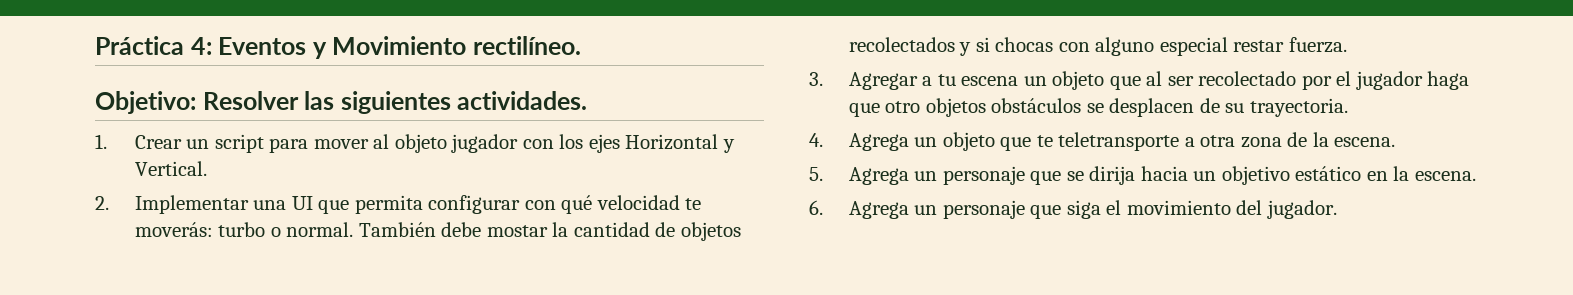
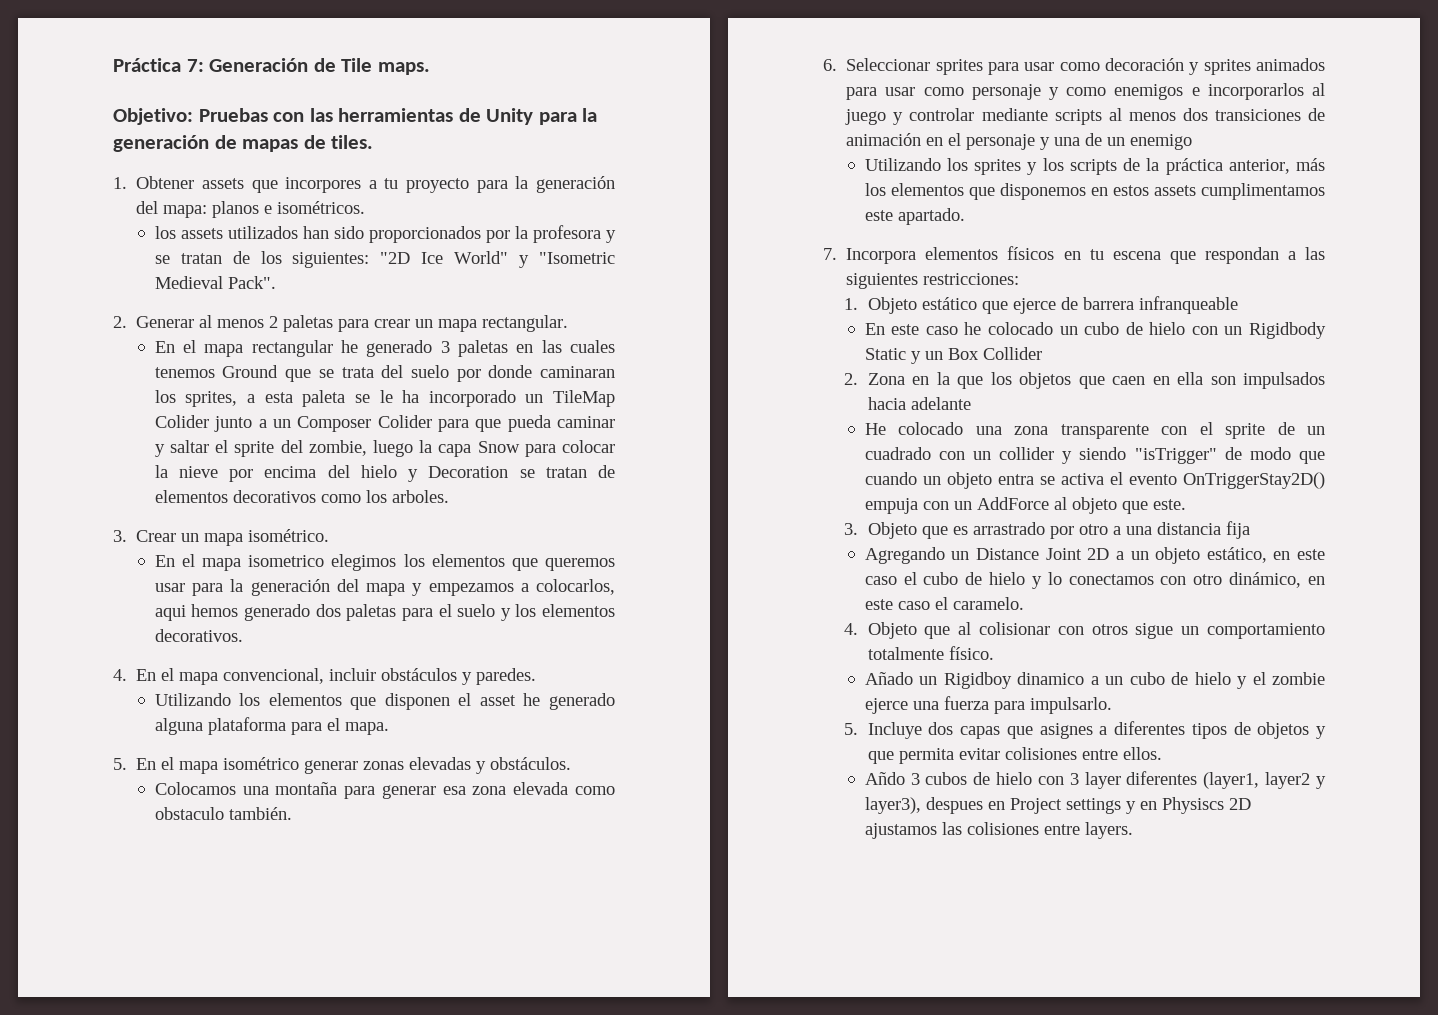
- Práctica 4: Eventos y Movimiento rectilíneo.
- Objetivo: Resolver las siguientes actividades.
- 1. Crear un script para mover al objeto jugador con los ejes Horizontal y Vertical.
- 2. Implementar una UI que permita configurar con qué velocidad te moverás: turbo o normal. También debe mostar la cantidad de objetos recolectados y si chocas con alguno especial restar fuerza.
- 3. Agregar a tu escena un objeto que al ser recolectado por el jugador haga que otro objetos obstáculos se desplacen de su trayectoria.
- 4. Agrega un objeto que te teletransporte a otra zona de la escena.
- 5. Agrega un personaje que se dirija hacia un objetivo estático en la escena.
- 6. Agrega un personaje que siga el movimiento del jugador.
+ Práctica 7: Generación de Tile maps.
+ Objetivo: Pruebas con las herramientas de Unity para la generación de mapas de tiles.
+ 1. Obtener assets que incorpores a tu proyecto para la generación del mapa: planos e isométricos.
+ los assets utilizados han sido proporcionados por la profesora y se tratan de los siguientes: "2D Ice World" y "Isometric Medieval Pack".
+ 2. Generar al menos 2 paletas para crear un mapa rectangular.
+ En el mapa rectangular he generado 3 paletas en las cuales tenemos Ground que se trata del suelo por donde caminaran los sprites, a esta paleta se le ha incorporado un TileMap Colider junto a un Composer Colider para que pueda caminar y saltar el sprite del zombie, luego la capa Snow para colocar la nieve por encima del hielo y Decoration se tratan de elementos decorativos como los arboles.
+ 3. Crear un mapa isométrico.
+ En el mapa isometrico elegimos los elementos que queremos usar para la generación del mapa y empezamos a colocarlos, aqui hemos generado dos paletas para el suelo y los elementos decorativos.
+ 4. En el mapa convencional, incluir obstáculos y paredes.
+ Utilizando los elementos que disponen el asset he generado alguna plataforma para el mapa.
+ 5. En el mapa isométrico generar zonas elevadas y obstáculos.
+ Colocamos una montaña para generar esa zona elevada como obstaculo también.
+ 6. Seleccionar sprites para usar como decoración y sprites animados para usar como personaje y como enemigos e incorporarlos al juego y controlar mediante scripts al menos dos transiciones de animación en el personaje y una de un enemigo
+ Utilizando los sprites y los scripts de la práctica anterior, más los elementos que disponemos en estos assets cumplimentamos este apartado.
+ 7. Incorpora elementos físicos en tu escena que respondan a las siguientes restricciones:
+ 1. Objeto estático que ejerce de barrera infranqueable
+ En este caso he colocado un cubo de hielo con un Rigidbody Static y un Box Collider
+ 2. Zona en la que los objetos que caen en ella son impulsados hacia adelante
+ He colocado una zona transparente con el sprite de un cuadrado con un collider y siendo "isTrigger" de modo que cuando un objeto entra se activa el evento OnTriggerStay2D() empuja con un AddForce al objeto que este.
+ 3. Objeto que es arrastrado por otro a una distancia fija
+ Agregando un Distance Joint 2D a un objeto estático, en este caso el cubo de hielo y lo conectamos con otro dinámico, en este caso el caramelo.
+ 4. Objeto que al colisionar con otros sigue un comportamiento totalmente físico.
+ Añado un Rigidboy dinamico a un cubo de hielo y el zombie ejerce una fuerza para impulsarlo.
+ 5. Incluye dos capas que asignes a diferentes tipos de objetos y que permita evitar colisiones entre ellos.
+ Añdo 3 cubos de hielo con 3 layer diferentes (layer1, layer2 y layer3), despues en Project settings y en Physiscs 2D ajustamos las colisiones entre layers.

